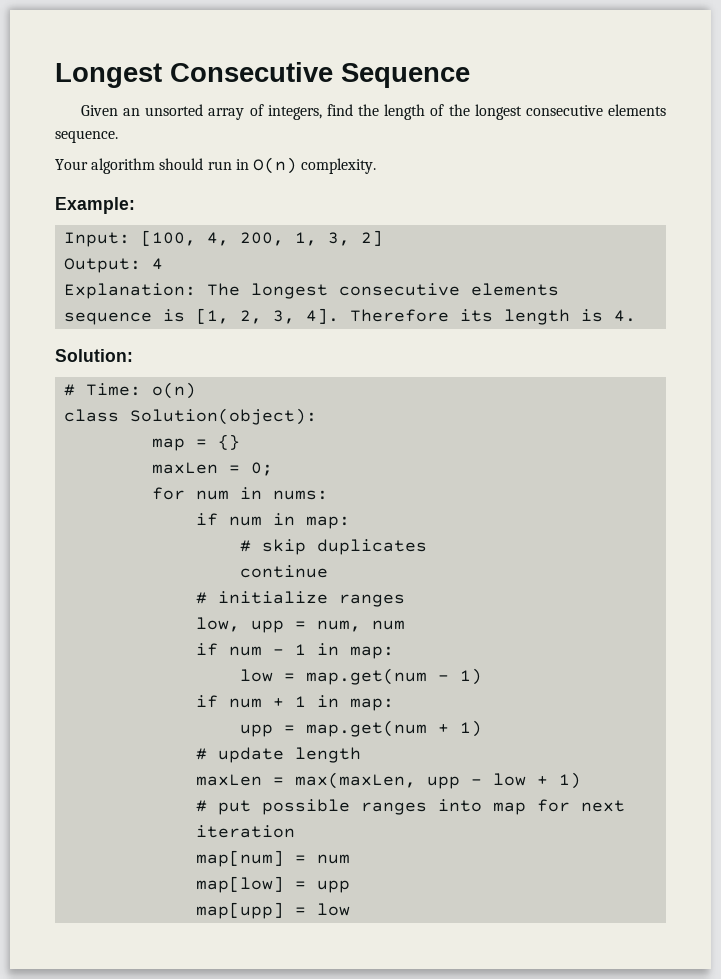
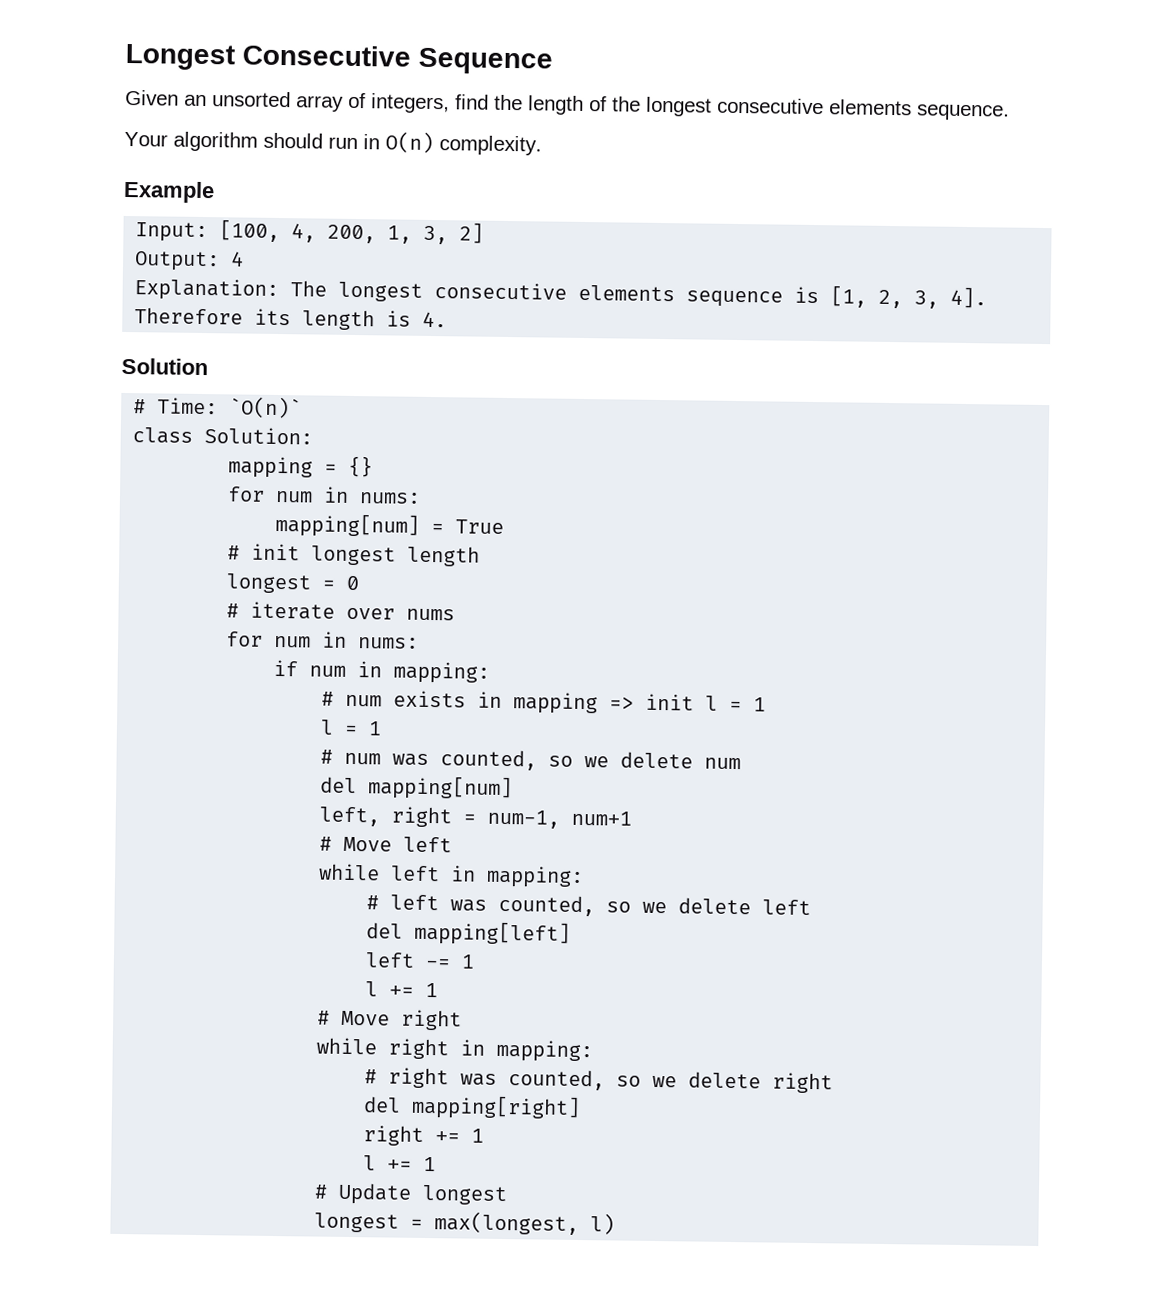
- Example:
+ Example
- Solution:
+ Solution
- # Time: o(n)
+ # Time: `O(n)`
- class Solution(object):
- map = {}
- maxLen = 0;
+ class Solution:
+ mapping = {}
+ for num in nums:
+ mapping[num] = True
+ # init longest length
+ longest = 0
+ # iterate over nums
- if num in map:
- # skip duplicates
- continue
- # initialize ranges
- low, upp = num, num
- if num - 1 in map:
- low = map.get(num - 1)
- if num + 1 in map:
- upp = map.get(num + 1)
- # update length
- maxLen = max(maxLen, upp - low + 1)
- # put possible ranges into map for next iteration
- map[num] = num
- map[low] = upp
- map[upp] = low
+ if num in mapping:
+ # num exists in mapping => init l = 1
+ l = 1
+ # num was counted, so we delete num
+ del mapping[num]
+ left, right = num-1, num+1
+ # Move left
+ while left in mapping:
+ # left was counted, so we delete left
+ del mapping[left]
+ left -= 1
+ l += 1
+ # Move right
+ while right in mapping:
+ # right was counted, so we delete right
+ del mapping[right]
+ right += 1
+ l += 1
+ # Update longest
+ longest = max(longest, l)

